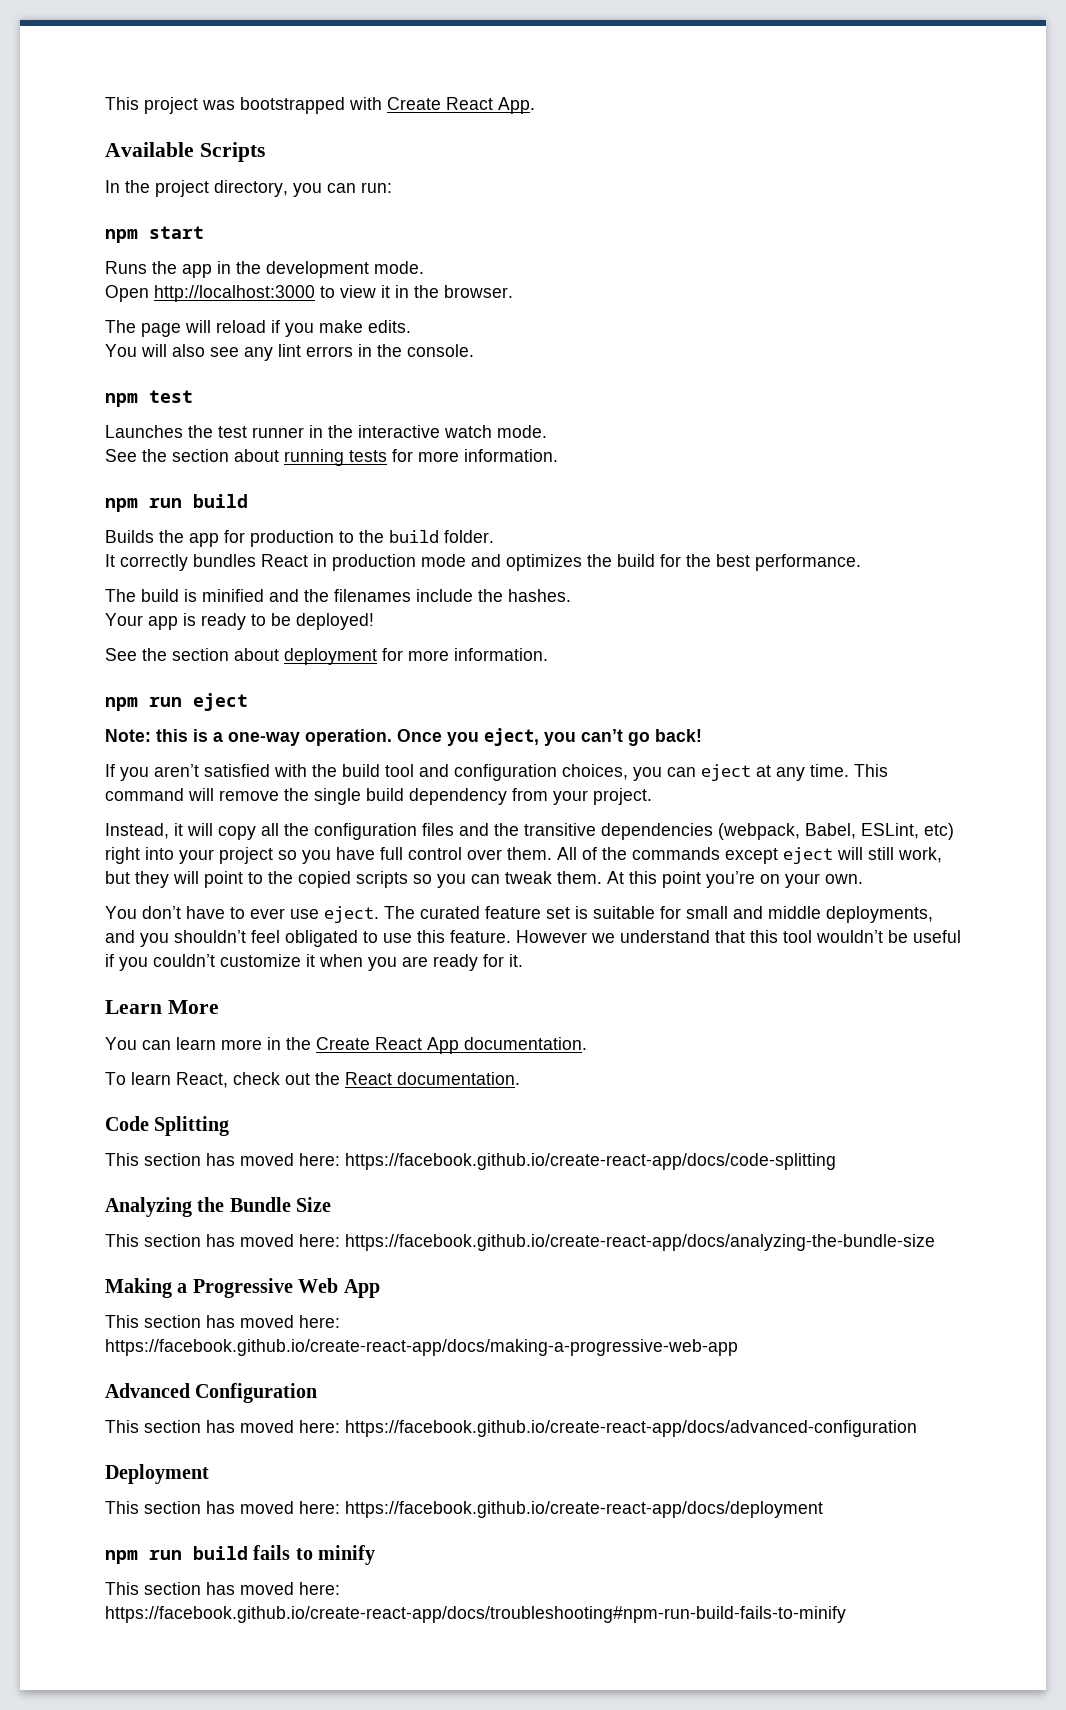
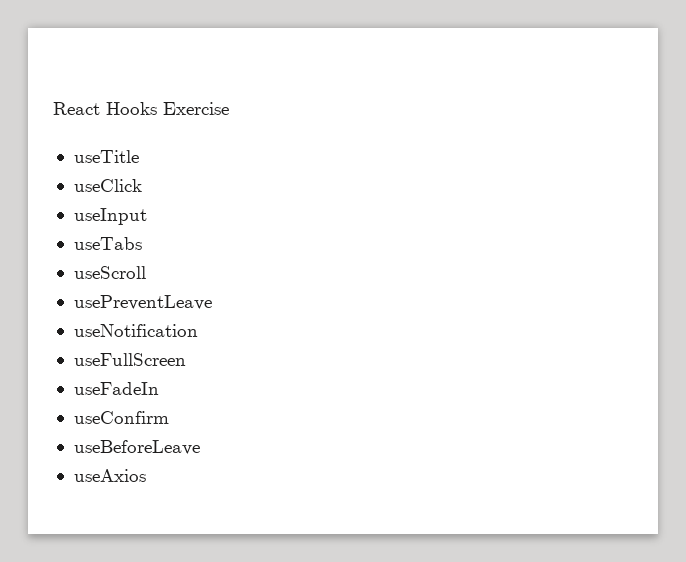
- This project was bootstrapped with Create React App.
- Available Scripts
- In the project directory, you can run:
- npm start
- Runs the app in the development mode.
- Open http://localhost:3000 to view it in the browser.
- The page will reload if you make edits.
- You will also see any lint errors in the console.
- npm test
- Launches the test runner in the interactive watch mode.
- See the section about running tests for more information.
- npm run build
- Builds the app for production to the build folder.
- It correctly bundles React in production mode and optimizes the build for the best performance.
- The build is minified and the filenames include the hashes.
- Your app is ready to be deployed!
- See the section about deployment for more information.
- npm run eject
- Note: this is a one-way operation. Once you eject, you can’t go back!
- If you aren’t satisfied with the build tool and configuration choices, you can eject at any time. This command will remove the single build dependency from your project.
- Instead, it will copy all the configuration files and the transitive dependencies (webpack, Babel, ESLint, etc) right into your project so you have full control over them. All of the commands except eject will still work, but they will point to the copied scripts so you can tweak them. At this point you’re on your own.
- You don’t have to ever use eject. The curated feature set is suitable for small and middle deployments, and you shouldn’t feel obligated to use this feature. However we understand that this tool wouldn’t be useful if you couldn’t customize it when you are ready for it.
- Learn More
- You can learn more in the Create React App documentation.
- To learn React, check out the React documentation.
- Code Splitting
- This section has moved here: https://facebook.github.io/create-react-app/docs/code-splitting
- Analyzing the Bundle Size
- This section has moved here: https://facebook.github.io/create-react-app/docs/analyzing-the-bundle-size
- Making a Progressive Web App
- This section has moved here: https://facebook.github.io/create-react-app/docs/making-a-progressive-web-app
- Advanced Configuration
- This section has moved here: https://facebook.github.io/create-react-app/docs/advanced-configuration
- Deployment
- This section has moved here: https://facebook.github.io/create-react-app/docs/deployment
- npm run build fails to minify
- This section has moved here: https://facebook.github.io/create-react-app/docs/troubleshooting#npm-run-build-fails-to-minify
+ React Hooks Exercise
+ useTitle
+ useClick
+ useInput
+ useTabs
+ useScroll
+ usePreventLeave
+ useNotification
+ useFullScreen
+ useFadeIn
+ useConfirm
+ useBeforeLeave
+ useAxios

